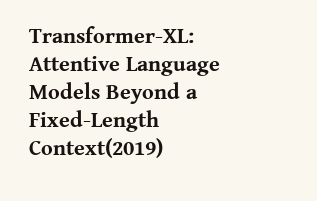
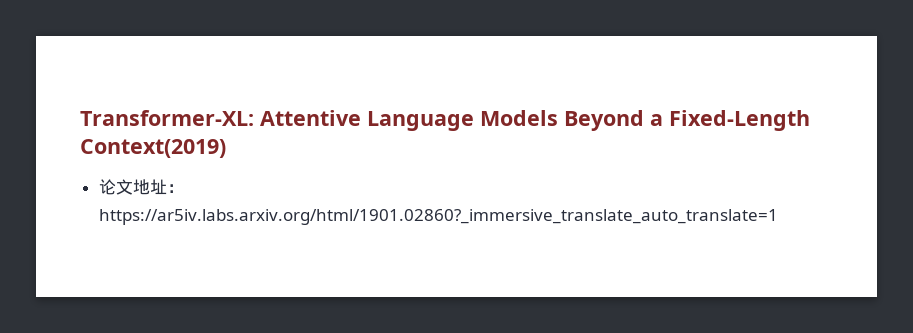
+ 论文地址：https://ar5iv.labs.arxiv.org/html/1901.02860?_immersive_translate_auto_translate=1

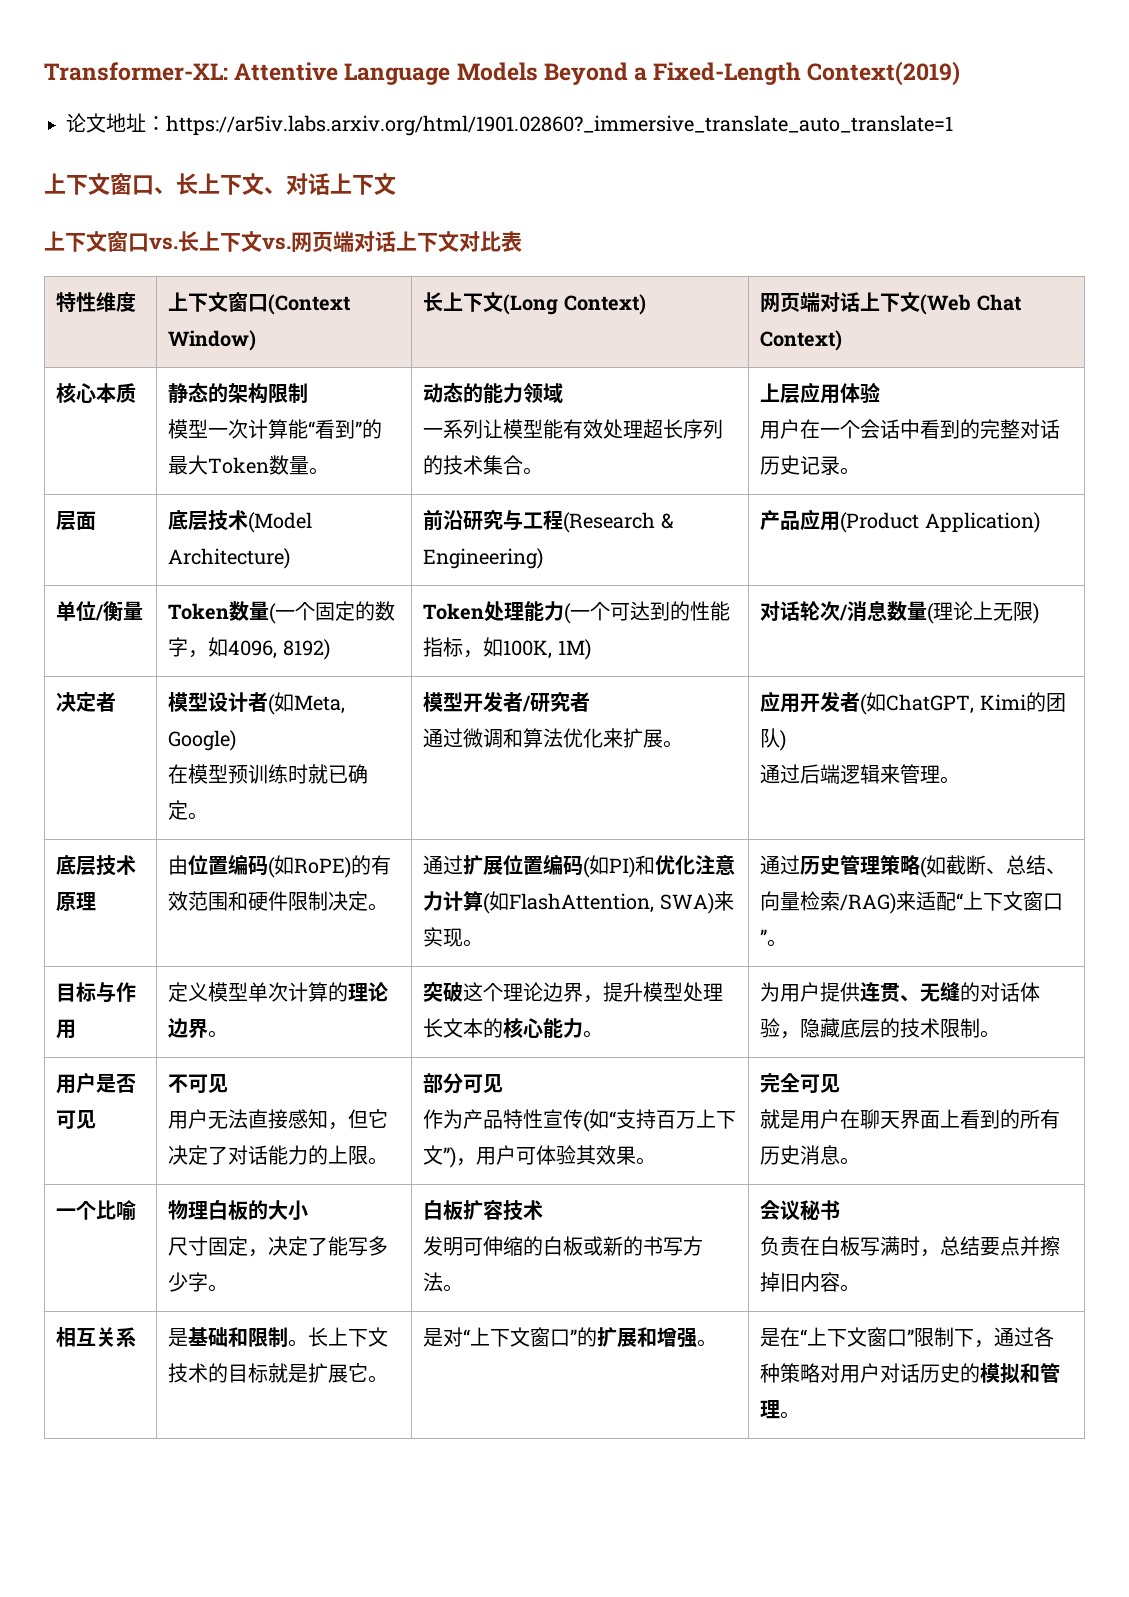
+ 上下文窗口、长上下文、对话上下文
+ 上下文窗口vs.长上下文vs.网页端对话上下文对比表
+ 特性维度 | 上下文窗口(Context Window) | 长上下文(Long Context) | 网页端对话上下文(Web Chat Context)
+ 核心本质 | 静态的架构限制
+ 模型一次计算能“看到”的最大Token数量。 | 动态的能力领域
+ 一系列让模型能有效处理超长序列的技术集合。 | 上层应用体验
+ 用户在一个会话中看到的完整对话历史记录。
+ 层面 | 底层技术(Model Architecture) | 前沿研究与工程(Research & Engineering) | 产品应用(Product Application)
+ 单位/衡量 | Token数量(一个固定的数字，如4096, 8192) | Token处理能力(一个可达到的性能指标，如100K, 1M) | 对话轮次/消息数量(理论上无限)
+ 决定者 | 模型设计者(如Meta, Google)
+ 在模型预训练时就已确定。 | 模型开发者/研究者
+ 通过微调和算法优化来扩展。 | 应用开发者(如ChatGPT, Kimi的团队)
+ 通过后端逻辑来管理。
+ 底层技术原理 | 由位置编码(如RoPE)的有效范围和硬件限制决定。 | 通过扩展位置编码(如PI)和优化注意力计算(如FlashAttention, SWA)来实现。 | 通过历史管理策略(如截断、总结、向量检索/RAG)来适配“上下文窗口”。
+ 目标与作用 | 定义模型单次计算的理论边界。 | 突破这个理论边界，提升模型处理长文本的核心能力。 | 为用户提供连贯、无缝的对话体验，隐藏底层的技术限制。
+ 用户是否可见 | 不可见
+ 用户无法直接感知，但它决定了对话能力的上限。 | 部分可见
+ 作为产品特性宣传(如“支持百万上下文”)，用户可体验其效果。 | 完全可见
+ 就是用户在聊天界面上看到的所有历史消息。
+ 一个比喻 | 物理白板的大小
+ 尺寸固定，决定了能写多少字。 | 白板扩容技术
+ 发明可伸缩的白板或新的书写方法。 | 会议秘书
+ 负责在白板写满时，总结要点并擦掉旧内容。
+ 相互关系 | 是基础和限制。长上下文技术的目标就是扩展它。 | 是对“上下文窗口”的扩展和增强。 | 是在“上下文窗口”限制下，通过各种策略对用户对话历史的模拟和管理。

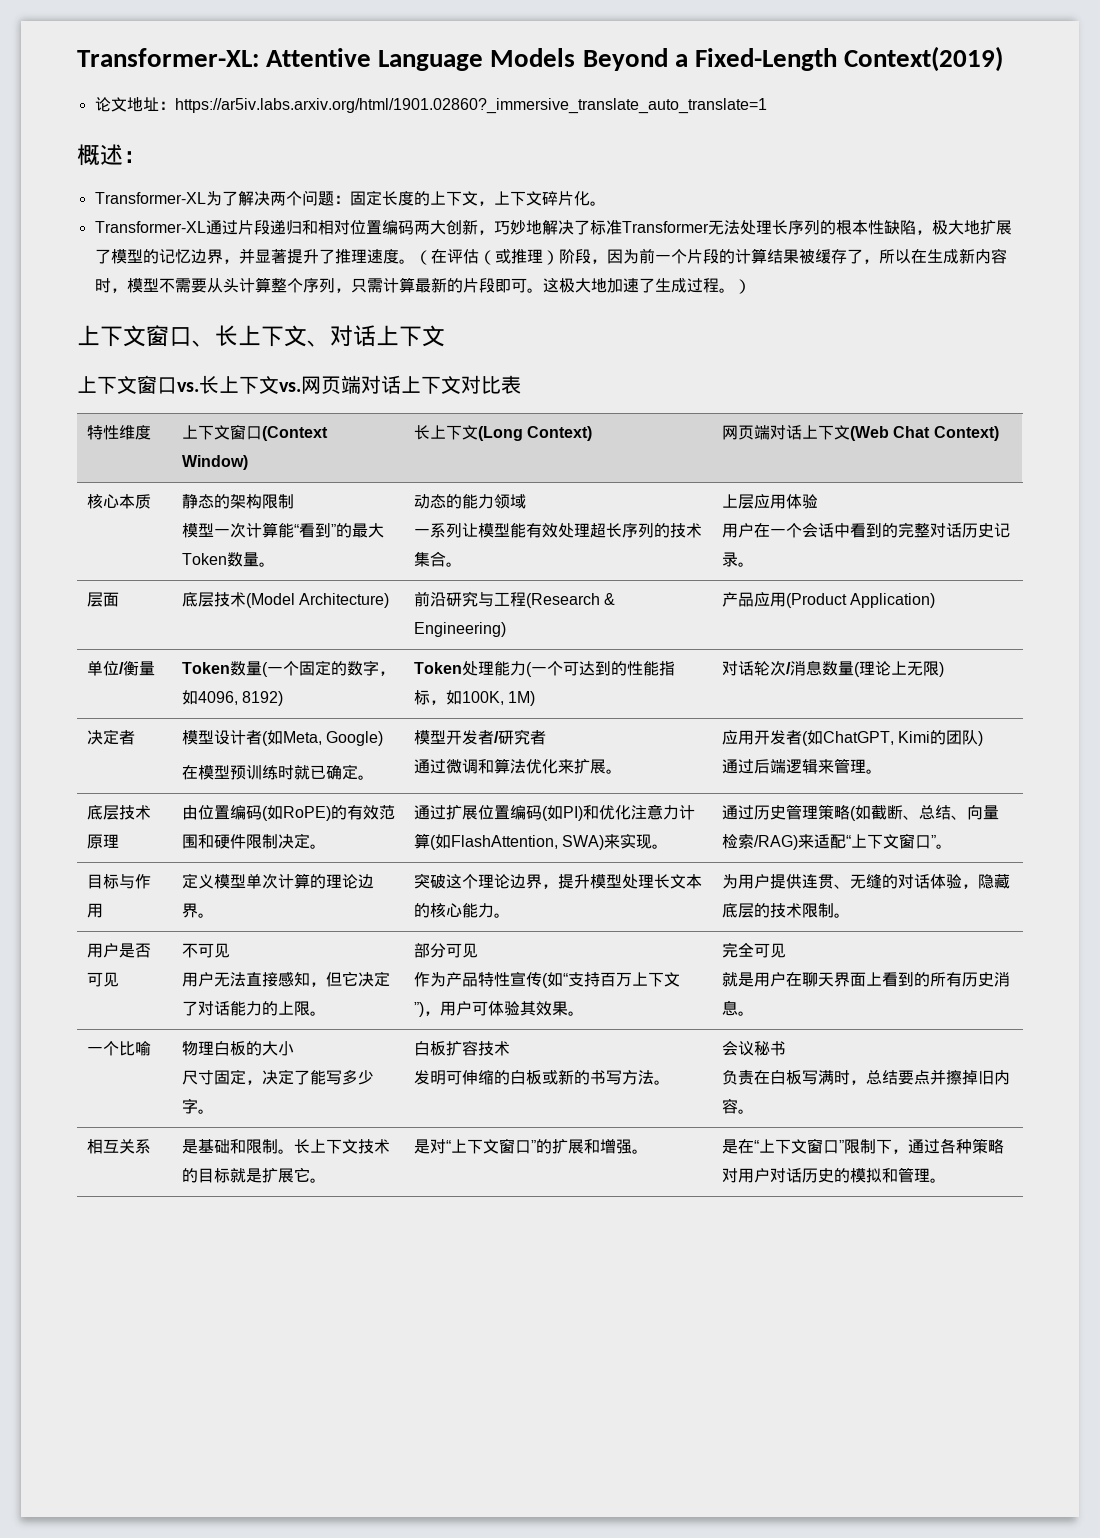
+ 概述：
+ Transformer-XL为了解决两个问题：固定长度的上下文，上下文碎片化。
+ Transformer-XL通过片段递归和相对位置编码两大创新，巧妙地解决了标准Transformer无法处理长序列的根本性缺陷，极大地扩展了模型的记忆边界，并显著提升了推理速度。（在评估（或推理）阶段，因为前一个片段的计算结果被缓存了，所以在生成新内容时，模型不需要从头计算整个序列，只需计算最新的片段即可。这极大地加速了生成过程。）

